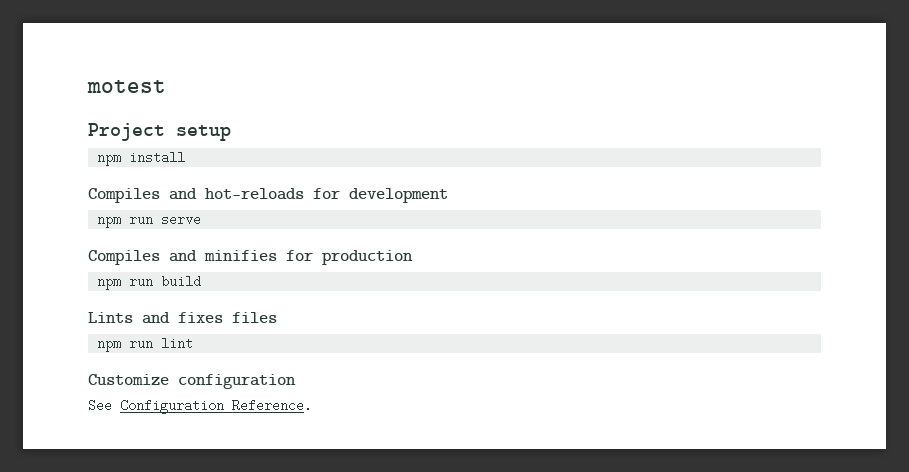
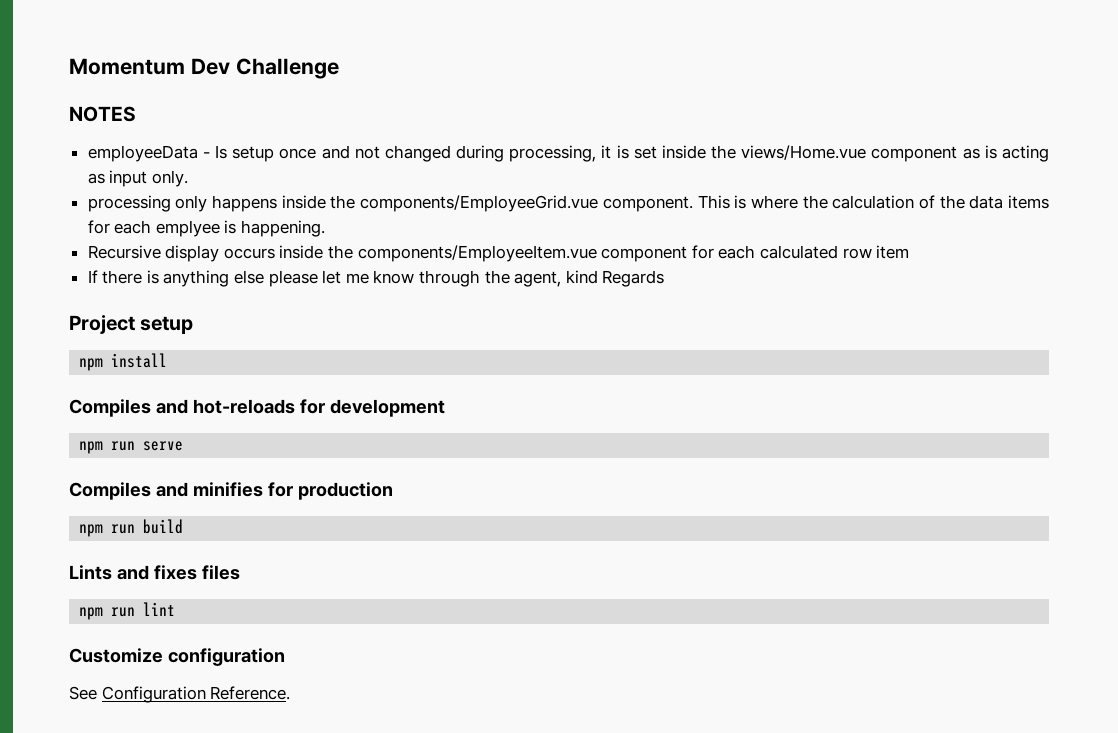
- motest
+ Momentum Dev Challenge
+ NOTES
+ employeeData - Is setup once and not changed during processing, it is set inside the views/Home.vue component as is acting as input only.
+ processing only happens inside the components/EmployeeGrid.vue component. This is where the calculation of the data items for each emplyee is happening.
+ Recursive display occurs inside the components/EmployeeItem.vue component for each calculated row item
+ If there is anything else please let me know through the agent, kind Regards

